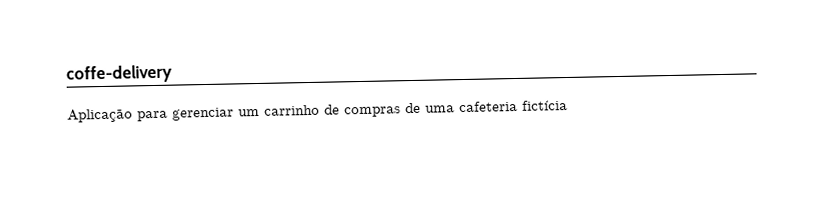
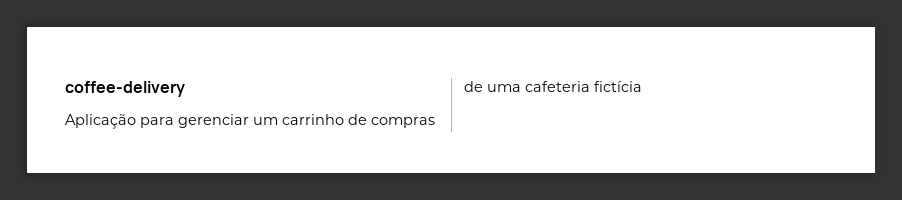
- coffe-delivery
+ coffee-delivery

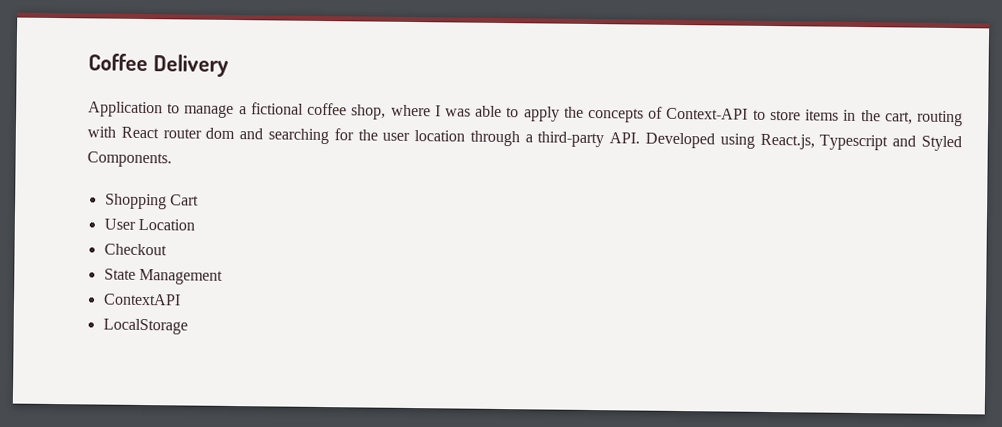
- coffee-delivery
- Aplicação para gerenciar um carrinho de compras de uma cafeteria fictícia
+ Coffee Delivery
+ Application to manage a fictional coffee shop, where I was able to apply the concepts of Context-API to store items in the cart, routing with React router dom and searching for the user location through a third-party API. Developed using React.js, Typescript and Styled Components.
+ Shopping Cart
+ User Location
+ Checkout
+ State Management
+ ContextAPI
+ LocalStorage

